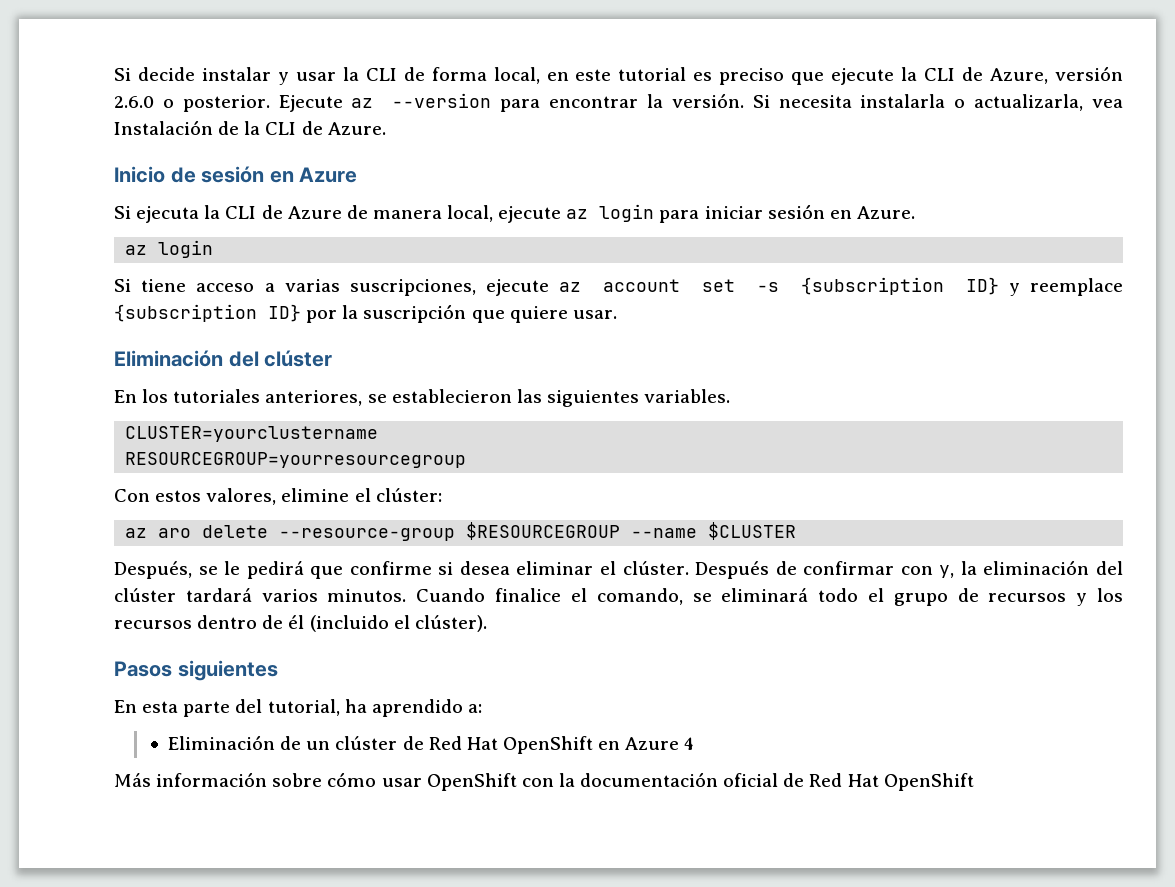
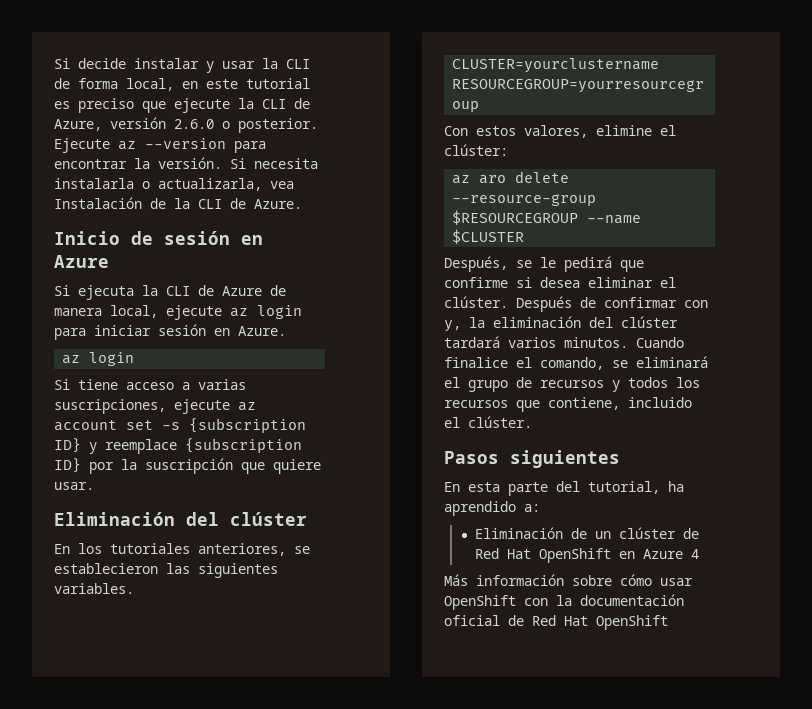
- Cuando finalice el comando, se eliminará todo el grupo de recursos y los recursos dentro de él (incluido el clúster).
+ Cuando finalice el comando, se eliminará el grupo de recursos y todos los recursos que contiene, incluido el clúster.

